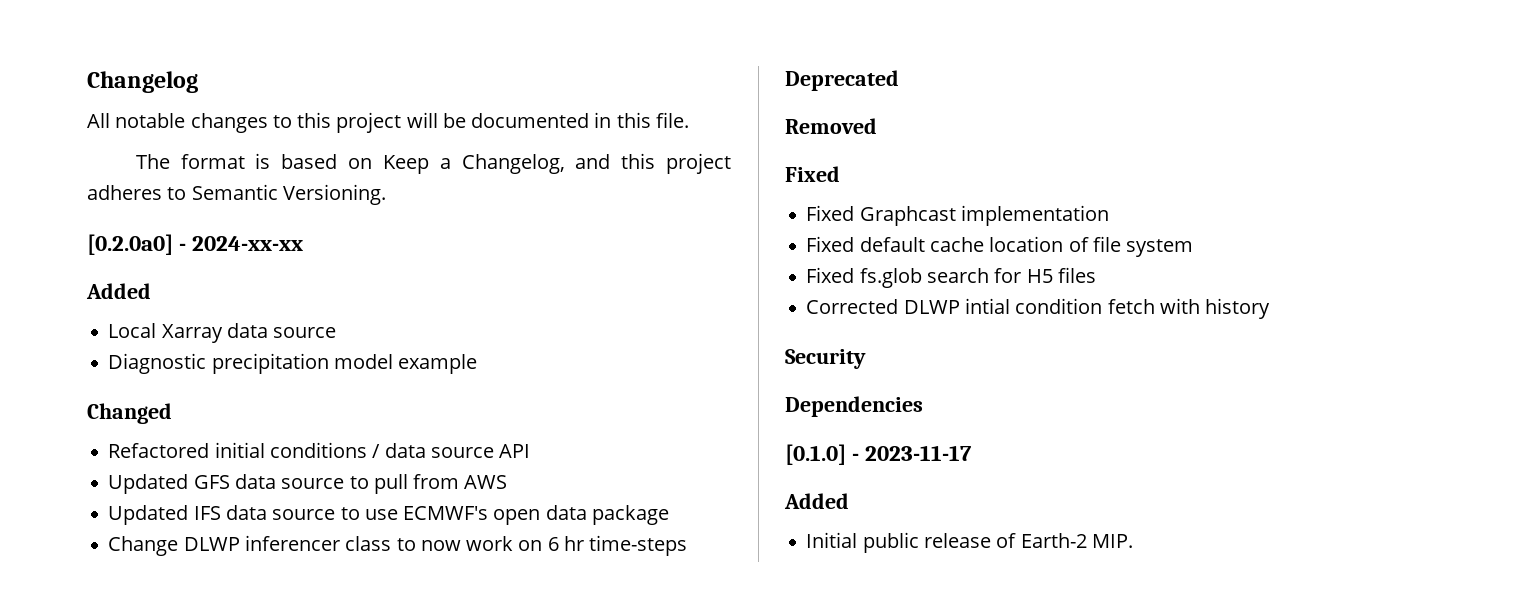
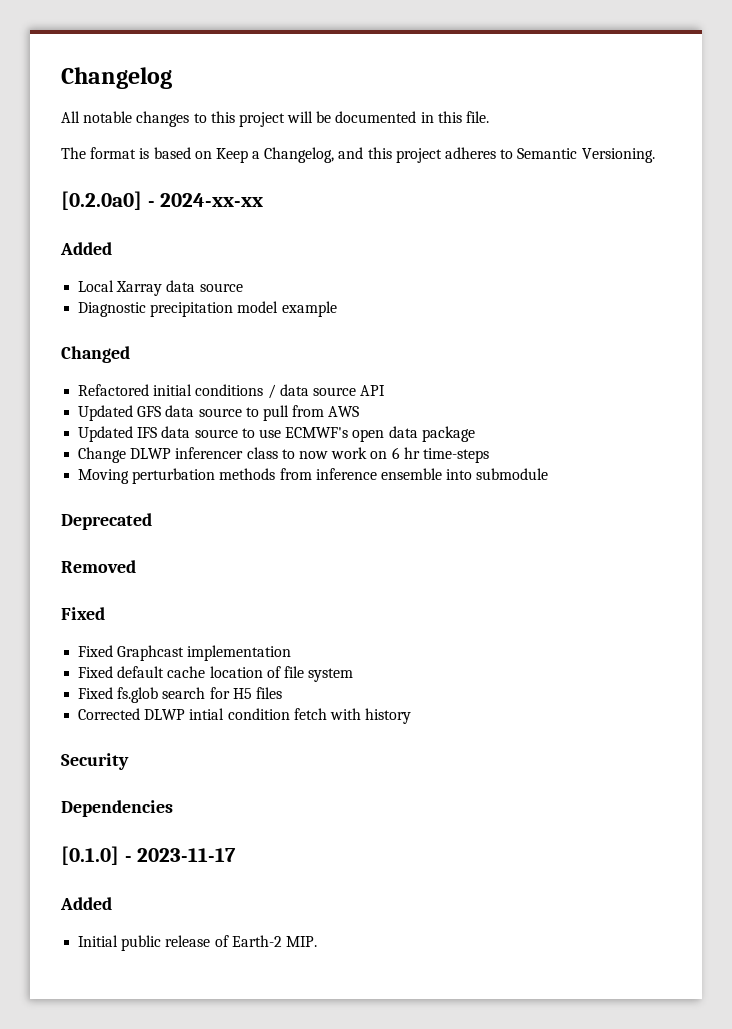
+ Moving perturbation methods from inference ensemble into submodule

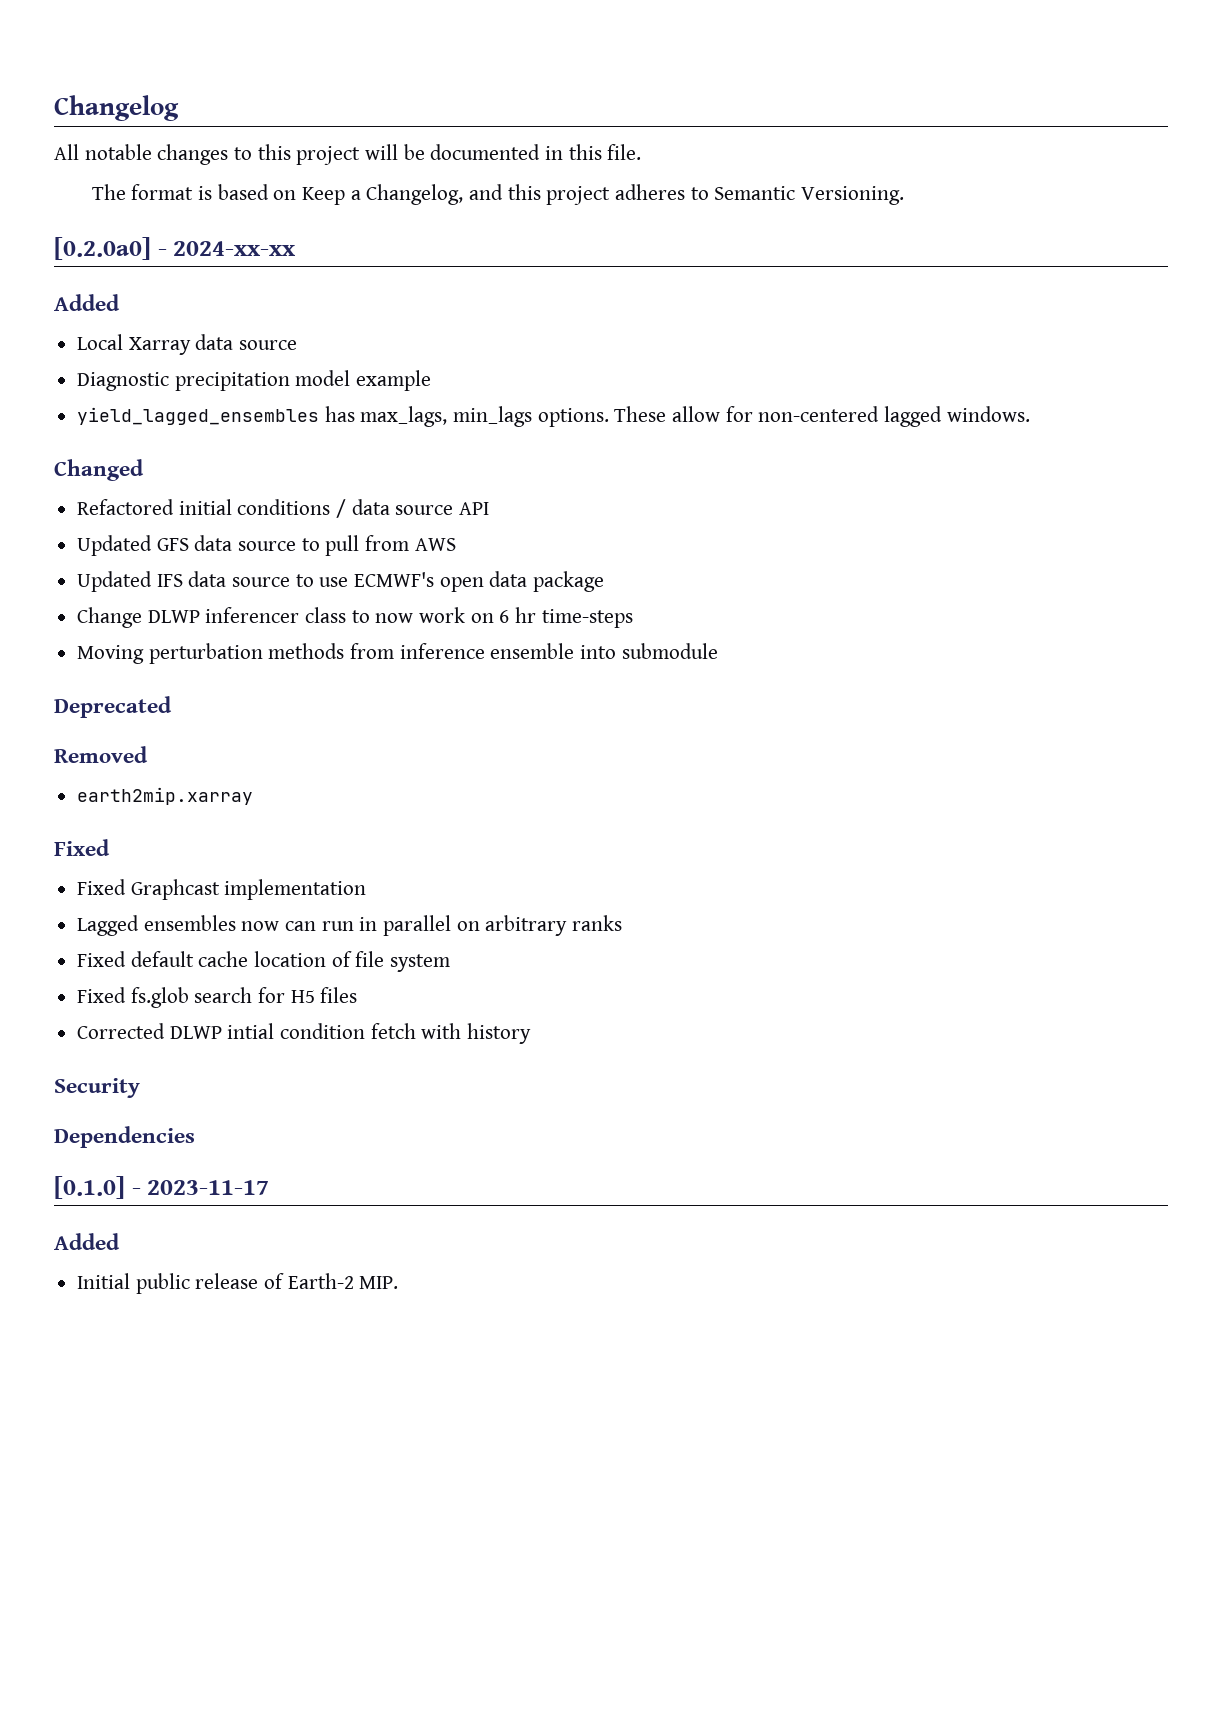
+ yield_lagged_ensembles has max_lags, min_lags options. These allow for non-centered lagged windows.
+ earth2mip.xarray
+ Lagged ensembles now can run in parallel on arbitrary ranks

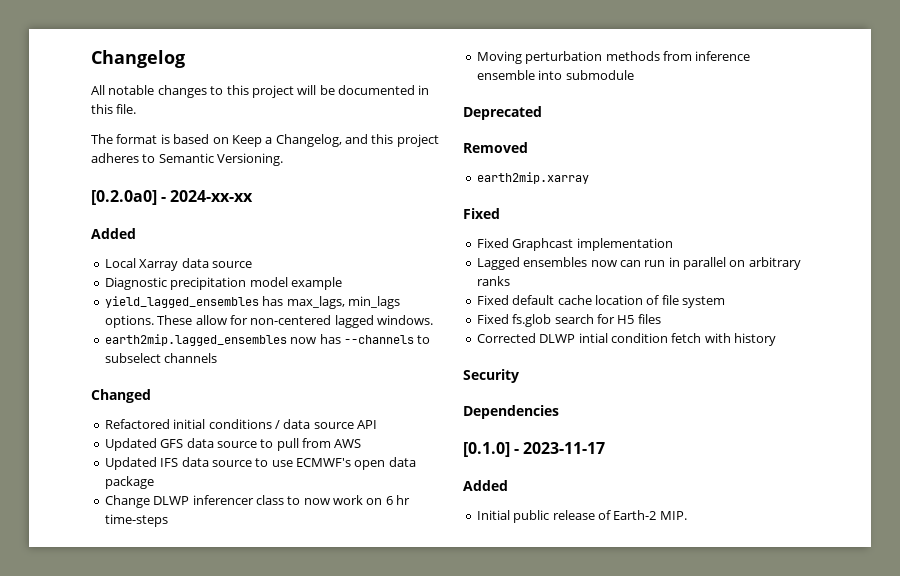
+ earth2mip.lagged_ensembles now has --channels to subselect channels

